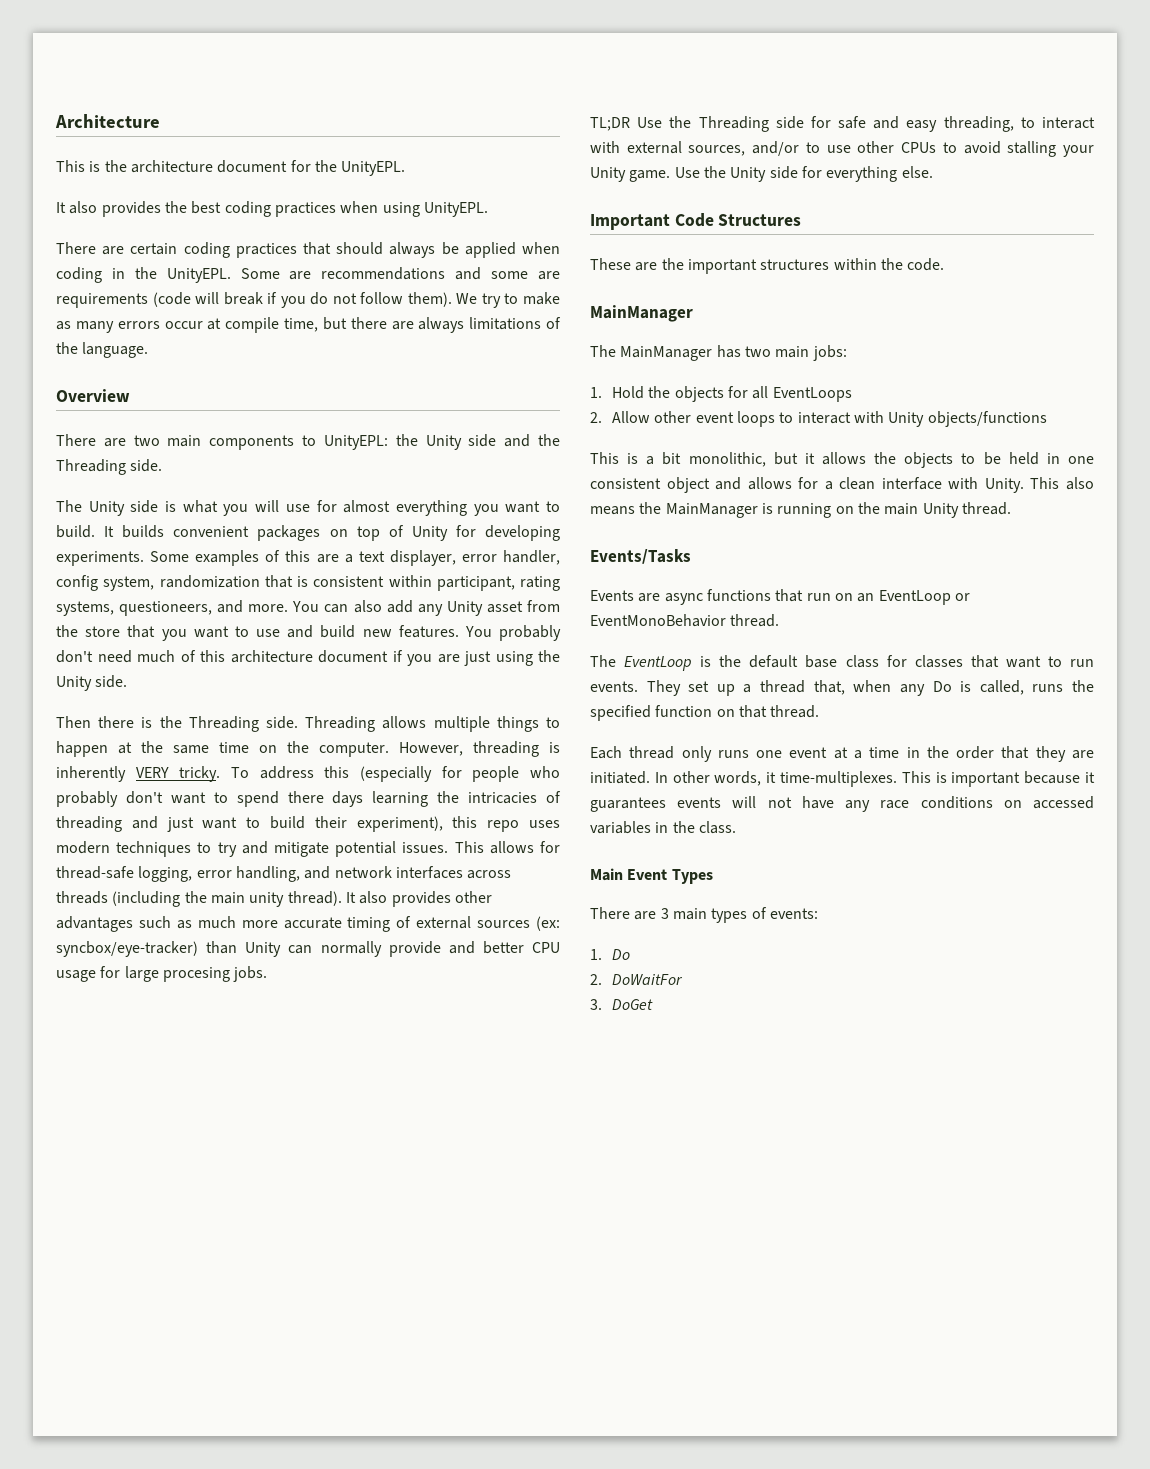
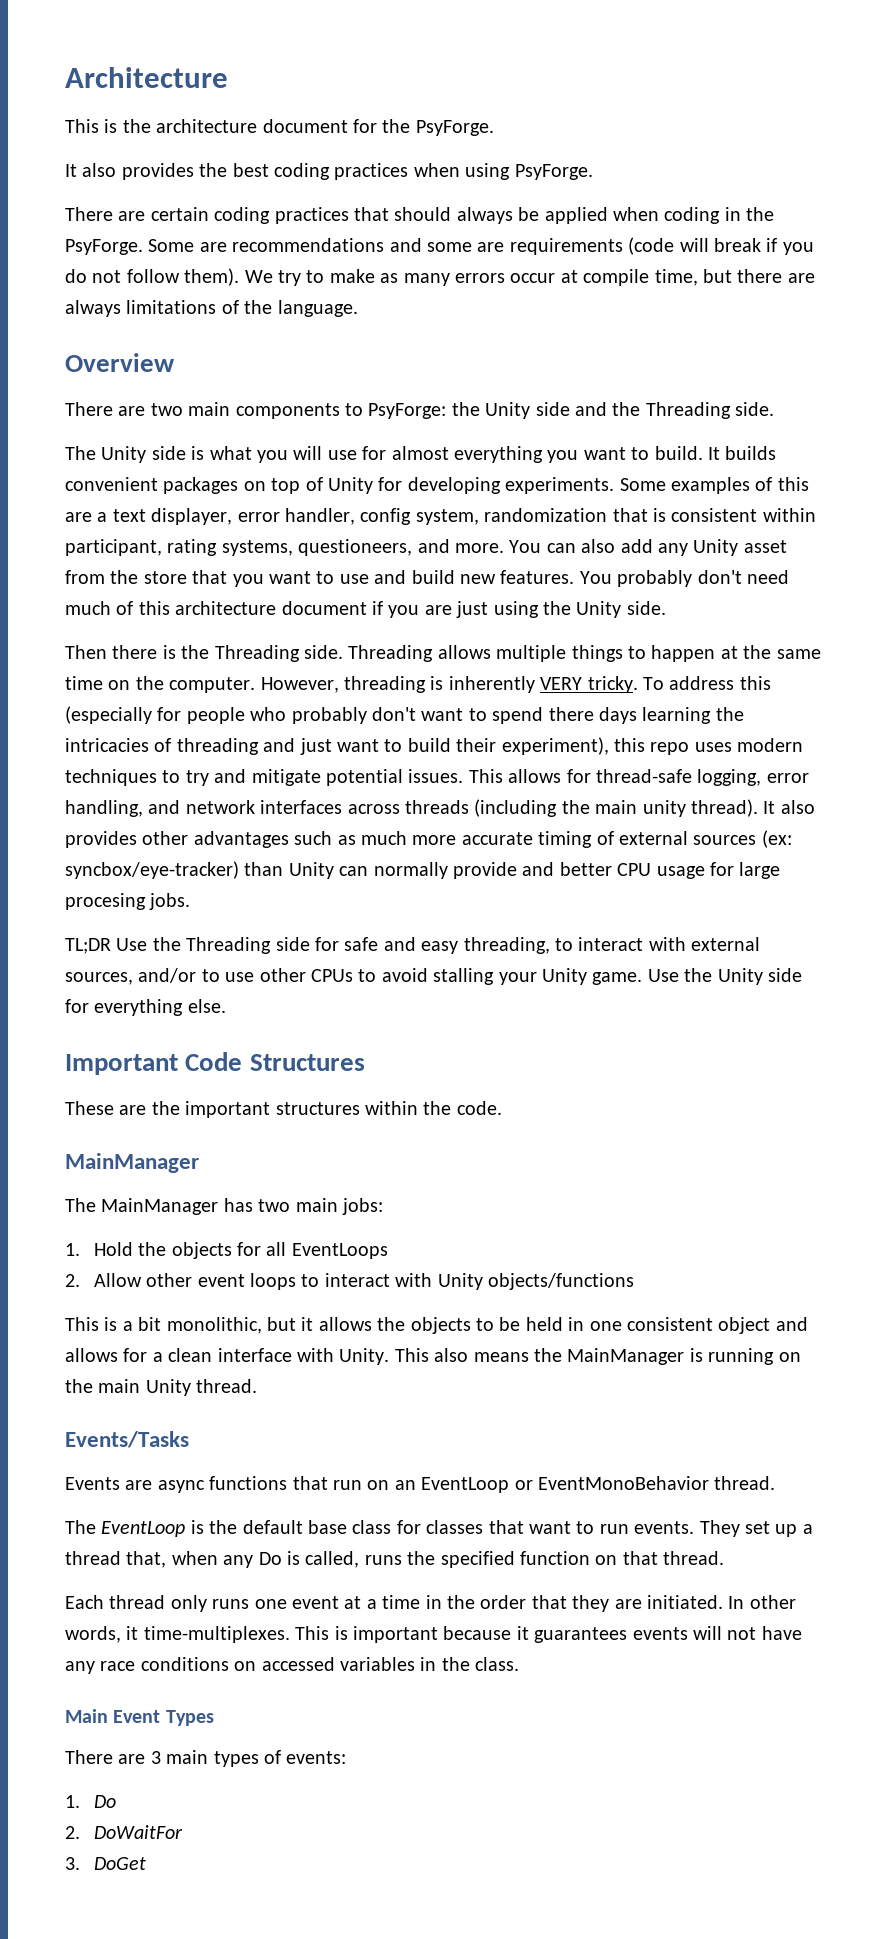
- This is the architecture document for the UnityEPL.
+ This is the architecture document for the PsyForge.
- It also provides the best coding practices when using UnityEPL.
+ It also provides the best coding practices when using PsyForge.
- There are certain coding practices that should always be applied when coding in the UnityEPL.
+ There are certain coding practices that should always be applied when coding in the PsyForge.
- There are two main components to UnityEPL: the Unity side and the Threading side.
+ There are two main components to PsyForge: the Unity side and the Threading side.

